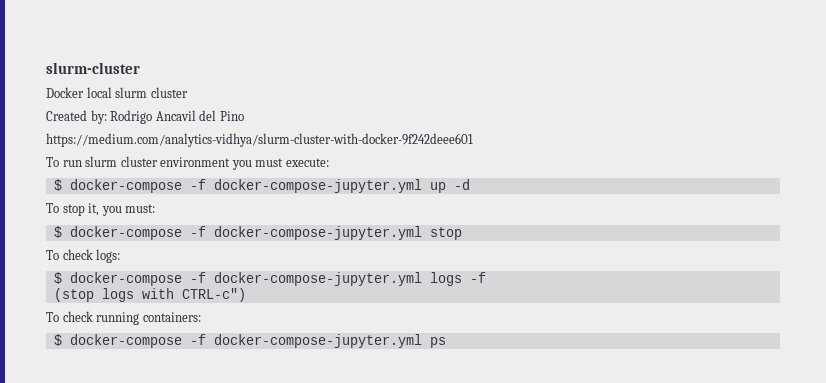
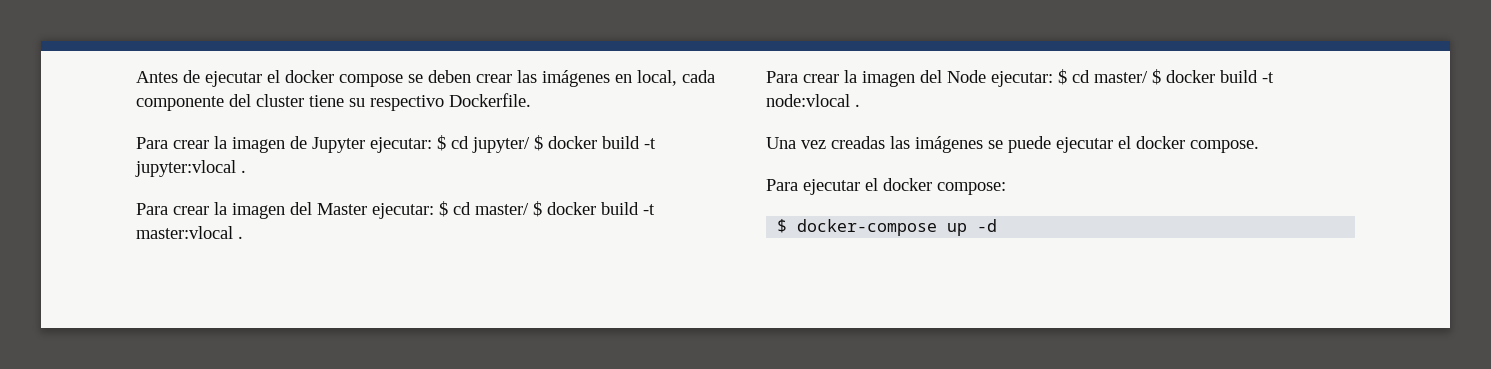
- slurm-cluster
- Docker local slurm cluster
- Created by: Rodrigo Ancavil del Pino
- https://medium.com/analytics-vidhya/slurm-cluster-with-docker-9f242deee601
- To run slurm cluster environment you must execute:
- $ docker-compose -f docker-compose-jupyter.yml up -d
+ Antes de ejecutar el docker compose se deben crear las imágenes en local, cada componente del cluster tiene su respectivo Dockerfile.
+ Para crear la imagen de Jupyter ejecutar: $ cd jupyter/ $ docker build -t jupyter:vlocal .
+ Para crear la imagen del Master ejecutar: $ cd master/ $ docker build -t master:vlocal .
+ Para crear la imagen del Node ejecutar: $ cd master/ $ docker build -t node:vlocal .
+ Una vez creadas las imágenes se puede ejecutar el docker compose.
+ Para ejecutar el docker compose:
+ $ docker-compose up -d
- To stop it, you must:
- $ docker-compose -f docker-compose-jupyter.yml stop
- To check logs:
- $ docker-compose -f docker-compose-jupyter.yml logs -f
- (stop logs with CTRL-c")
- To check running containers:
- $ docker-compose -f docker-compose-jupyter.yml ps

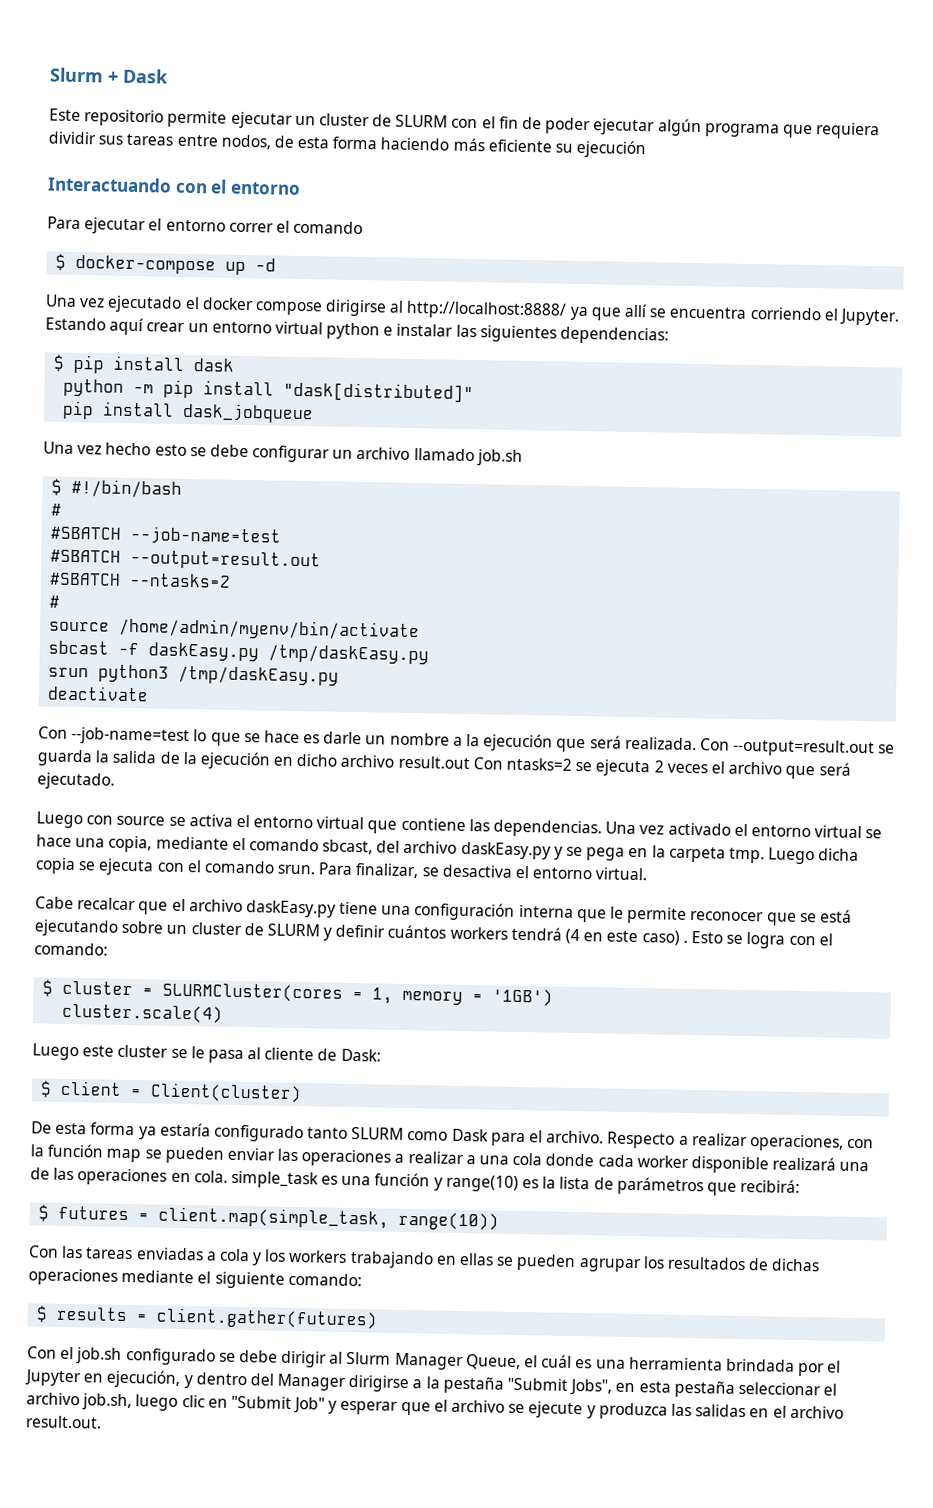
- Antes de ejecutar el docker compose se deben crear las imágenes en local, cada componente del cluster tiene su respectivo Dockerfile.
- Para crear la imagen de Jupyter ejecutar: $ cd jupyter/ $ docker build -t jupyter:vlocal .
- Para crear la imagen del Master ejecutar: $ cd master/ $ docker build -t master:vlocal .
- Para crear la imagen del Node ejecutar: $ cd master/ $ docker build -t node:vlocal .
- Una vez creadas las imágenes se puede ejecutar el docker compose.
+ Slurm + Dask
+ Este repositorio permite ejecutar un cluster de SLURM con el fin de poder ejecutar algún programa que requiera dividir sus tareas entre nodos, de esta forma haciendo más eficiente su ejecución
+ Interactuando con el entorno
- Para ejecutar el docker compose:
+ Para ejecutar el entorno correr el comando
+ Una vez ejecutado el docker compose dirigirse al http://localhost:8888/ ya que allí se encuentra corriendo el Jupyter. Estando aquí crear un entorno virtual python e instalar las siguientes dependencias:
+ $ pip install dask
+ python -m pip install "dask[distributed]"
+ pip install dask_jobqueue
+ Una vez hecho esto se debe configurar un archivo llamado job.sh
+ $ #!/bin/bash
+ #
+ #SBATCH --job-name=test
+ #SBATCH --output=result.out
+ #SBATCH --ntasks=2
+ #
+ source /home/admin/myenv/bin/activate
+ sbcast -f daskEasy.py /tmp/daskEasy.py
+ srun python3 /tmp/daskEasy.py
+ deactivate
+ Con --job-name=test lo que se hace es darle un nombre a la ejecución que será realizada. Con --output=result.out se guarda la salida de la ejecución en dicho archivo result.out Con ntasks=2 se ejecuta 2 veces el archivo que será ejecutado.
+ Luego con source se activa el entorno virtual que contiene las dependencias. Una vez activado el entorno virtual se hace una copia, mediante el comando sbcast, del archivo daskEasy.py y se pega en la carpeta tmp. Luego dicha copia se ejecuta con el comando srun. Para finalizar, se desactiva el entorno virtual.
+ Cabe recalcar que el archivo daskEasy.py tiene una configuración interna que le permite reconocer que se está ejecutando sobre un cluster de SLURM y definir cuántos workers tendrá (4 en este caso) . Esto se logra con el comando:
+ $ cluster = SLURMCluster(cores = 1, memory = '1GB')
+ cluster.scale(4)
+ Luego este cluster se le pasa al cliente de Dask:
+ $ client = Client(cluster)
+ De esta forma ya estaría configurado tanto SLURM como Dask para el archivo. Respecto a realizar operaciones, con la función map se pueden enviar las operaciones a realizar a una cola donde cada worker disponible realizará una de las operaciones en cola. simple_task es una función y range(10) es la lista de parámetros que recibirá:
+ $ futures = client.map(simple_task, range(10))
+ Con las tareas enviadas a cola y los workers trabajando en ellas se pueden agrupar los resultados de dichas operaciones mediante el siguiente comando:
+ $ results = client.gather(futures)
+ Con el job.sh configurado se debe dirigir al Slurm Manager Queue, el cuál es una herramienta brindada por el Jupyter en ejecución, y dentro del Manager dirigirse a la pestaña "Submit Jobs", en esta pestaña seleccionar el archivo job.sh, luego clic en "Submit Job" y esperar que el archivo se ejecute y produzca las salidas en el archivo result.out.

